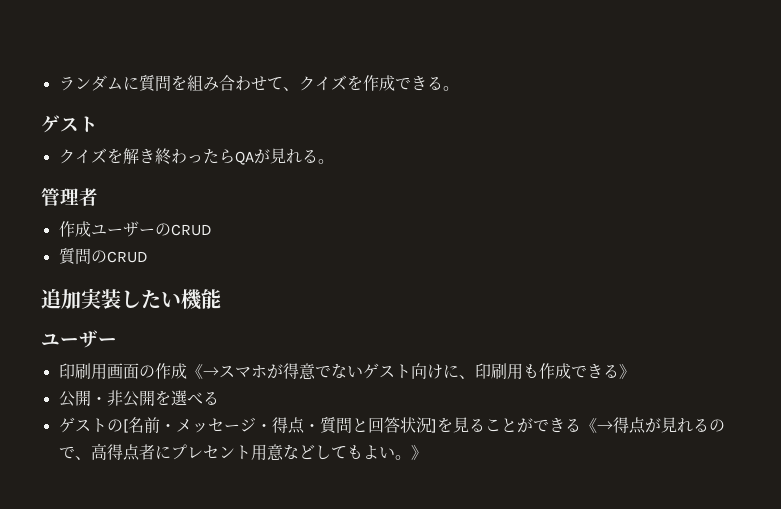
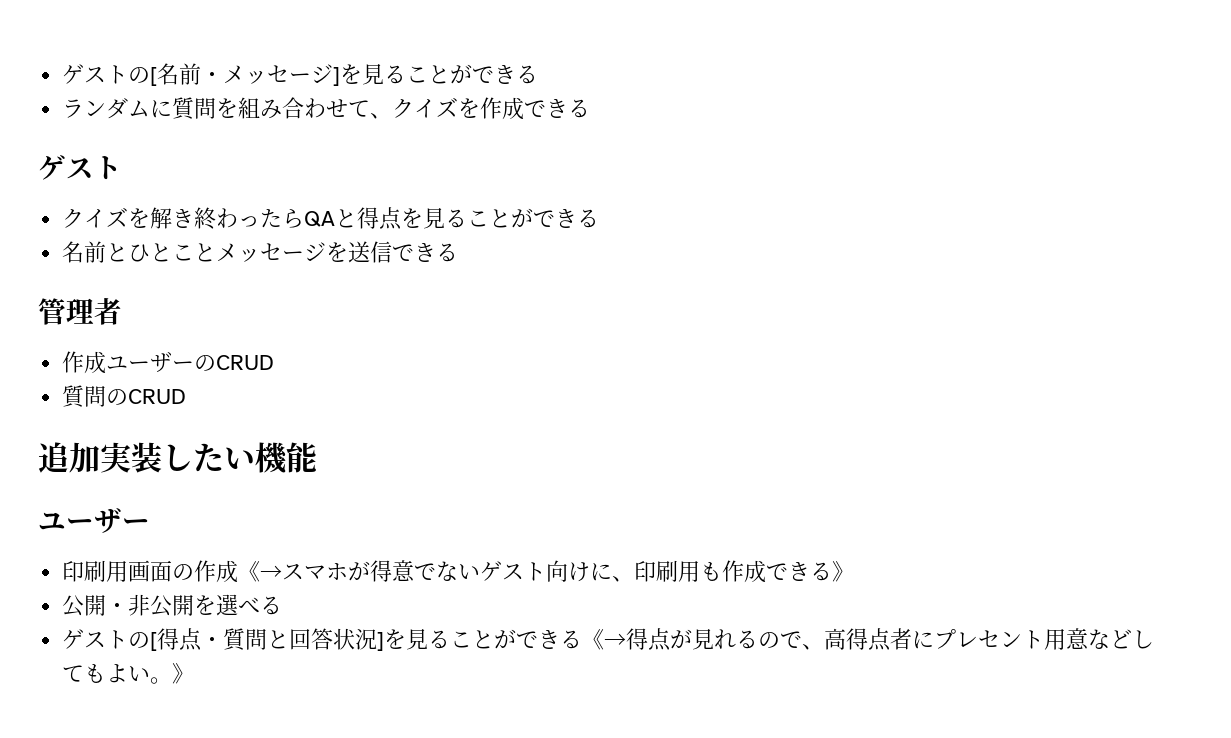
+ ゲストの[名前・メッセージ]を見ることができる
- ランダムに質問を組み合わせて、クイズを作成できる。
+ ランダムに質問を組み合わせて、クイズを作成できる
- クイズを解き終わったらQAが見れる。
+ クイズを解き終わったらQAと得点を見ることができる
+ 名前とひとことメッセージを送信できる
- ゲストの[名前・メッセージ・得点・質問と回答状況]を見ることができる《→得点が見れるので、高得点者にプレセント用意などしてもよい。
+ ゲストの[得点・質問と回答状況]を見ることができる《→得点が見れるので、高得点者にプレセント用意などしてもよい。

